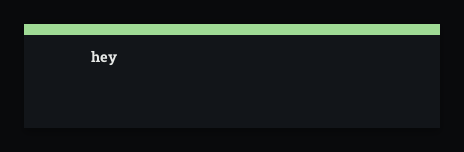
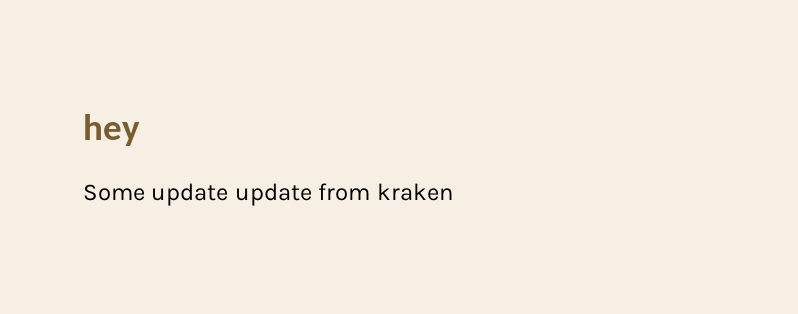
+ Some update update from kraken

